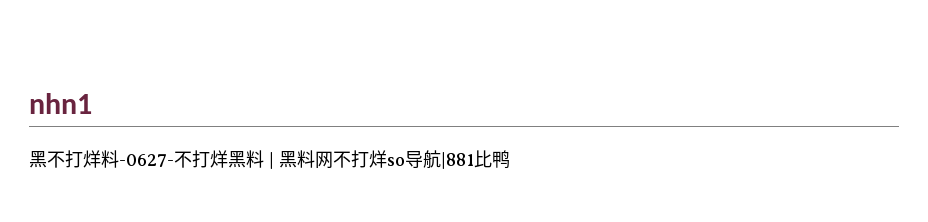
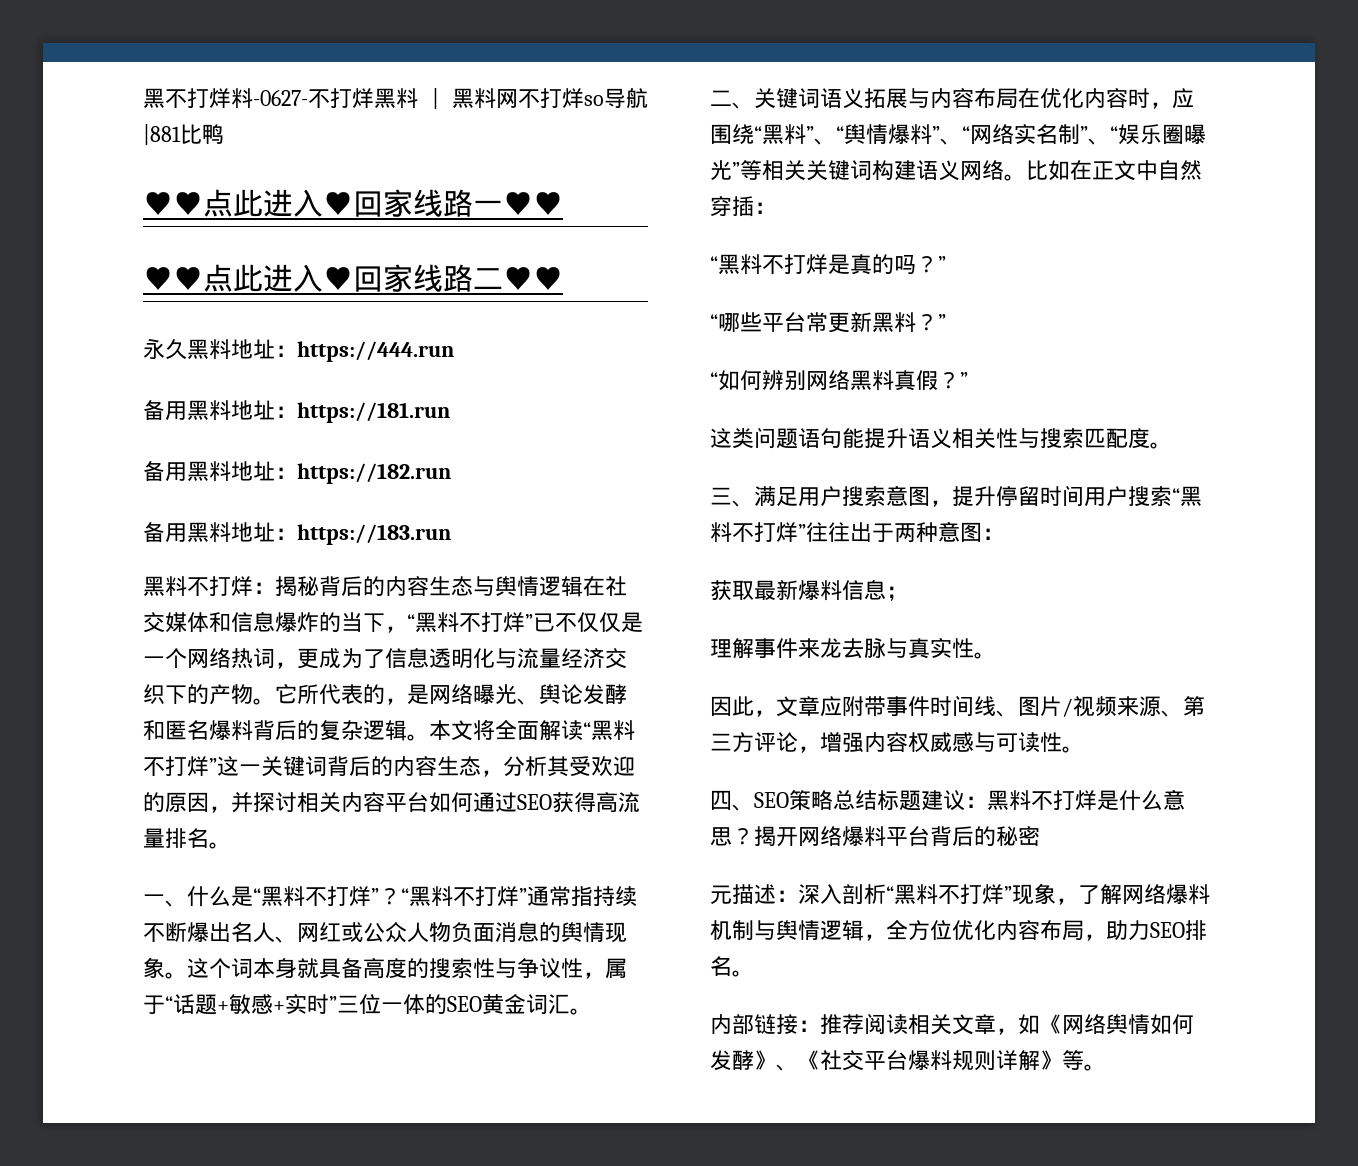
- nhn1
+ ♥♥点此进入♥回家线路一♥♥
+ ♥♥点此进入♥回家线路二♥♥
+ 永久黑料地址：https://444.run
+ 备用黑料地址：https://181.run
+ 备用黑料地址：https://182.run
+ 备用黑料地址：https://183.run
+ 黑料不打烊：揭秘背后的内容生态与舆情逻辑在社交媒体和信息爆炸的当下，“黑料不打烊”已不仅仅是一个网络热词，更成为了信息透明化与流量经济交织下的产物。它所代表的，是网络曝光、舆论发酵和匿名爆料背后的复杂逻辑。本文将全面解读“黑料不打烊”这一关键词背后的内容生态，分析其受欢迎的原因，并探讨相关内容平台如何通过SEO获得高流量排名。
+ 一、什么是“黑料不打烊”？“黑料不打烊”通常指持续不断爆出名人、网红或公众人物负面消息的舆情现象。这个词本身就具备高度的搜索性与争议性，属于“话题+敏感+实时”三位一体的SEO黄金词汇。
+ 二、关键词语义拓展与内容布局在优化内容时，应围绕“黑料”、“舆情爆料”、“网络实名制”、“娱乐圈曝光”等相关关键词构建语义网络。比如在正文中自然穿插：
+ “黑料不打烊是真的吗？”
+ “哪些平台常更新黑料？”
+ “如何辨别网络黑料真假？”
+ 这类问题语句能提升语义相关性与搜索匹配度。
+ 三、满足用户搜索意图，提升停留时间用户搜索“黑料不打烊”往往出于两种意图：
+ 获取最新爆料信息；
+ 理解事件来龙去脉与真实性。
+ 因此，文章应附带事件时间线、图片/视频来源、第三方评论，增强内容权威感与可读性。
+ 四、SEO策略总结标题建议：黑料不打烊是什么意思？揭开网络爆料平台背后的秘密
+ 元描述：深入剖析“黑料不打烊”现象，了解网络爆料机制与舆情逻辑，全方位优化内容布局，助力SEO排名。
+ 内部链接：推荐阅读相关文章，如《网络舆情如何发酵》、《社交平台爆料规则详解》等。

